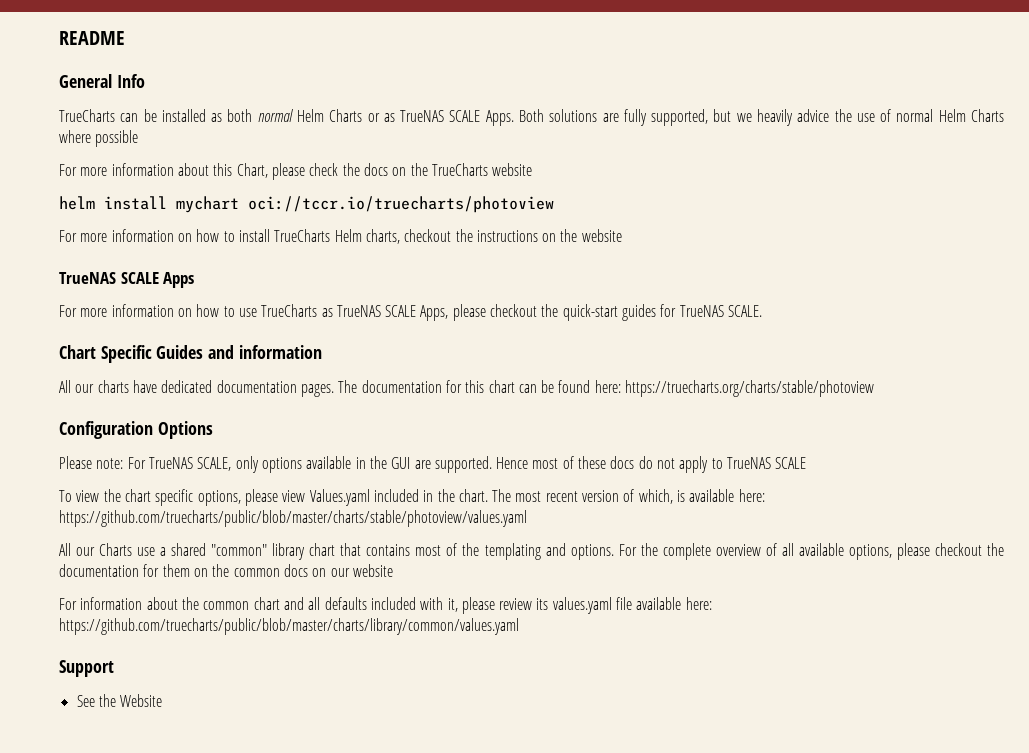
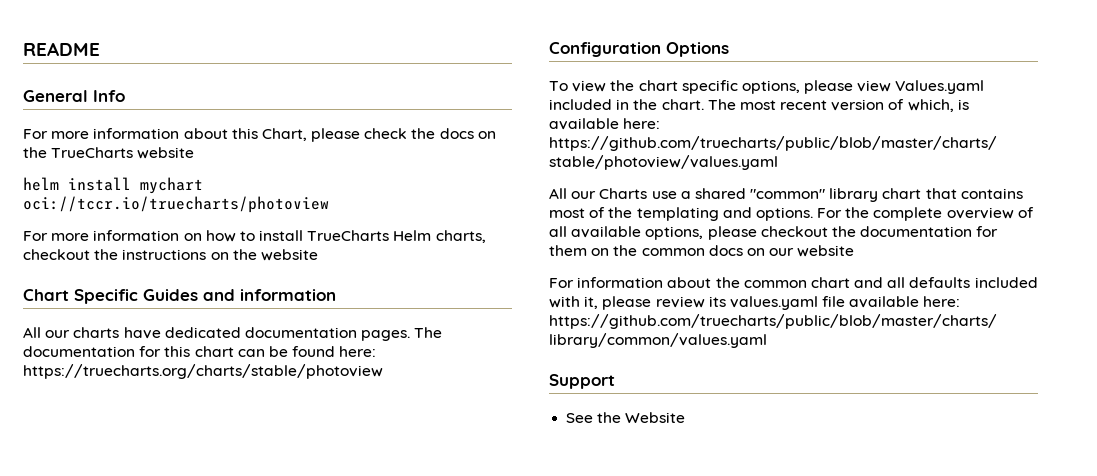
- TrueCharts can be installed as both normal Helm Charts or as TrueNAS SCALE Apps. Both solutions are fully supported, but we heavily advice the use of normal Helm Charts where possible
- TrueNAS SCALE Apps
- For more information on how to use TrueCharts as TrueNAS SCALE Apps, please checkout the quick-start guides for TrueNAS SCALE.
- Please note: For TrueNAS SCALE, only options available in the GUI are supported. Hence most of these docs do not apply to TrueNAS SCALE

